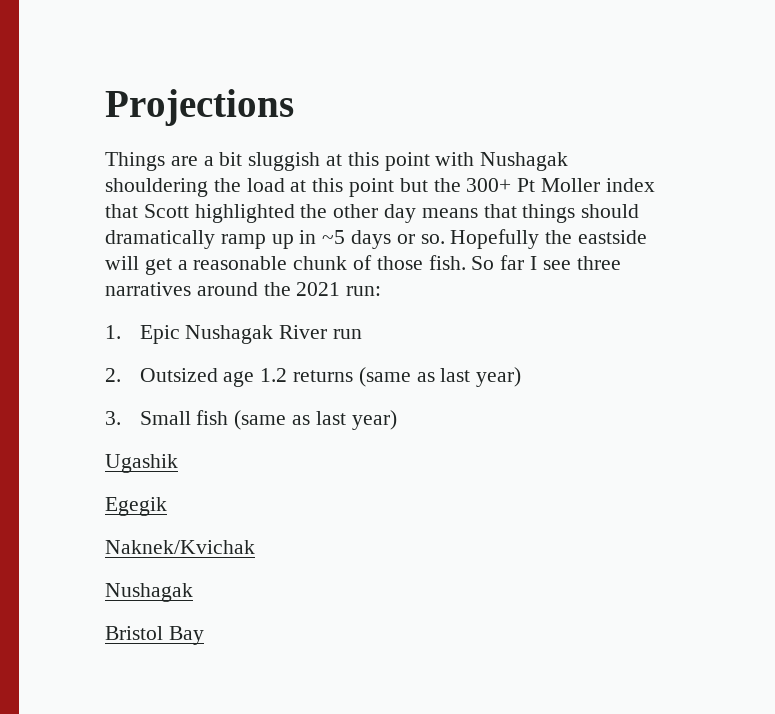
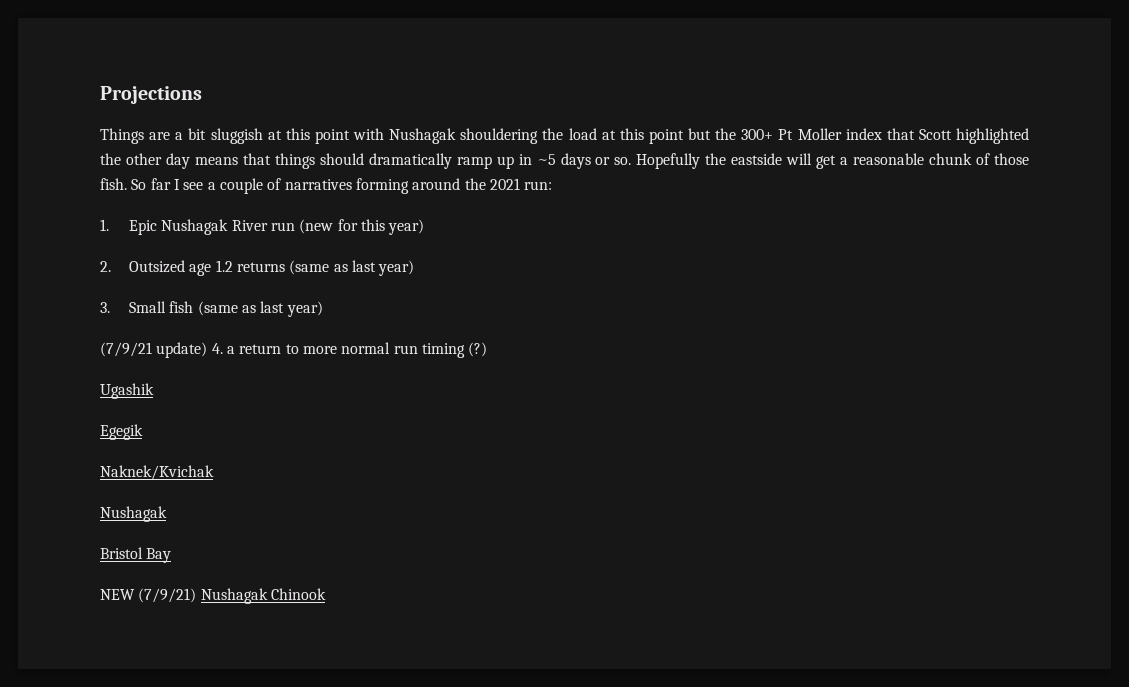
- So far I see three narratives around the 2021 run:
+ So far I see a couple of narratives forming around the 2021 run:
- 1. Epic Nushagak River run
+ 1. Epic Nushagak River run (new for this year)
+ (7/9/21 update) 4. a return to more normal run timing (?)
+ NEW (7/9/21) Nushagak Chinook

